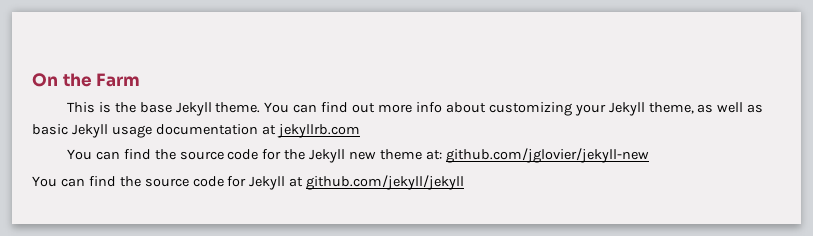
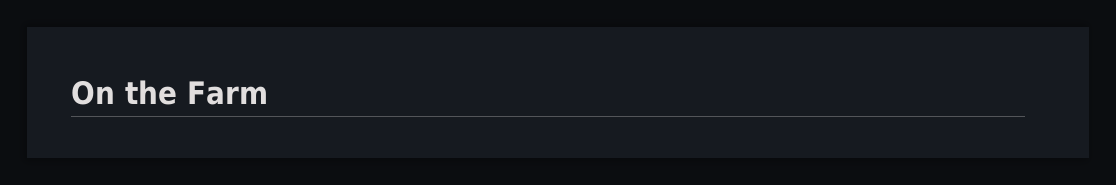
- This is the base Jekyll theme. You can find out more info about customizing your Jekyll theme, as well as basic Jekyll usage documentation at jekyllrb.com
- You can find the source code for the Jekyll new theme at: github.com/jglovier/jekyll-new
- You can find the source code for Jekyll at github.com/jekyll/jekyll

